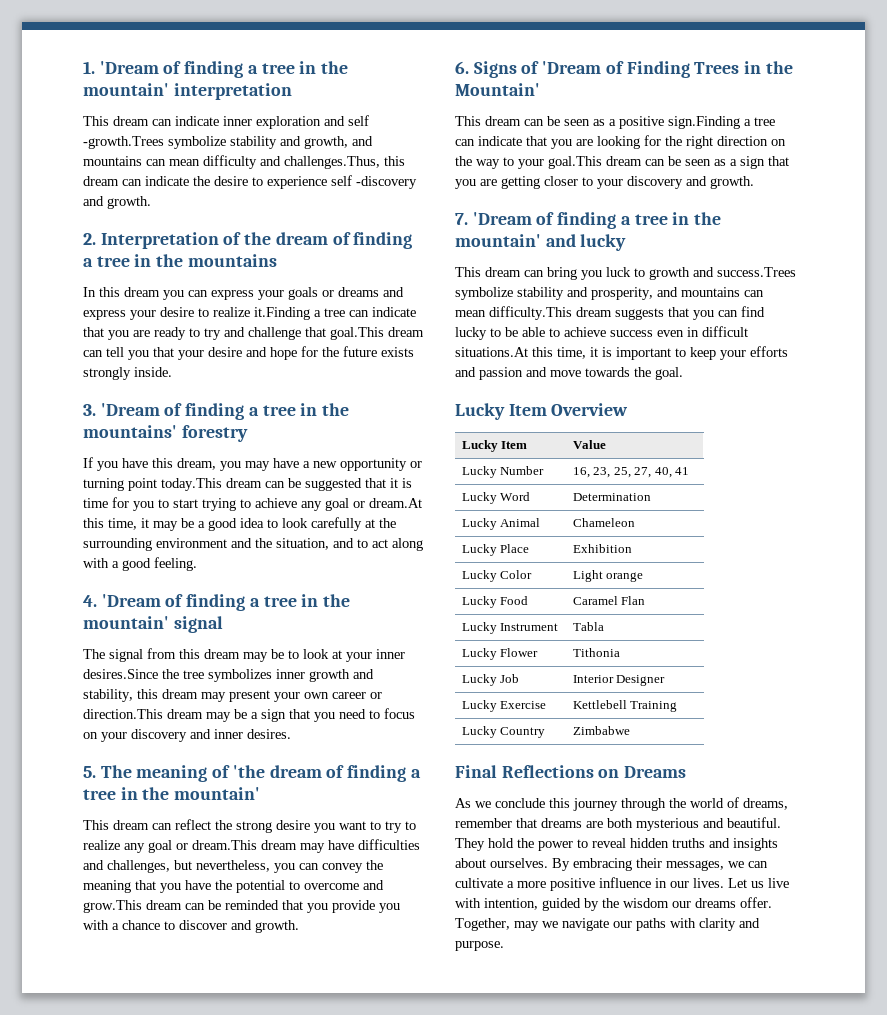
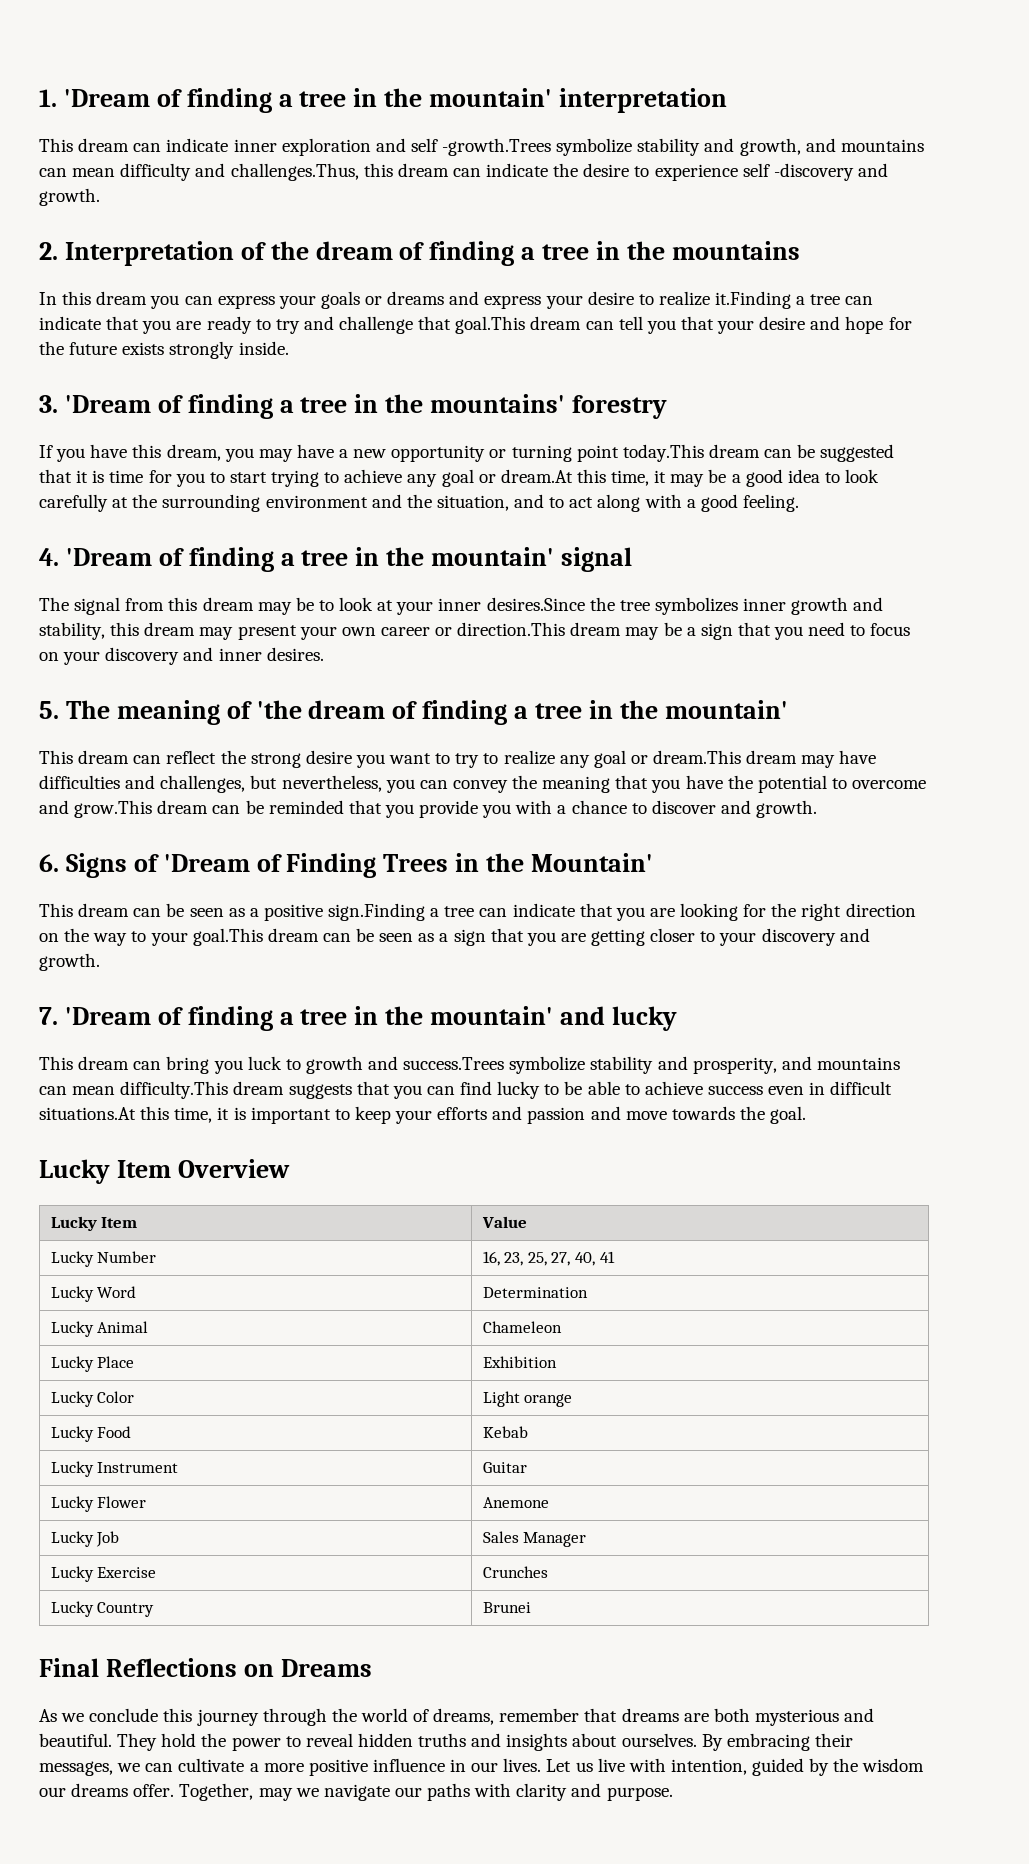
- Lucky Food | Caramel Flan
+ Lucky Food | Kebab
- Lucky Instrument | Tabla
+ Lucky Instrument | Guitar
- Lucky Flower | Tithonia
+ Lucky Flower | Anemone
- Lucky Job | Interior Designer
+ Lucky Job | Sales Manager
- Lucky Exercise | Kettlebell Training
+ Lucky Exercise | Crunches
- Lucky Country | Zimbabwe
+ Lucky Country | Brunei

